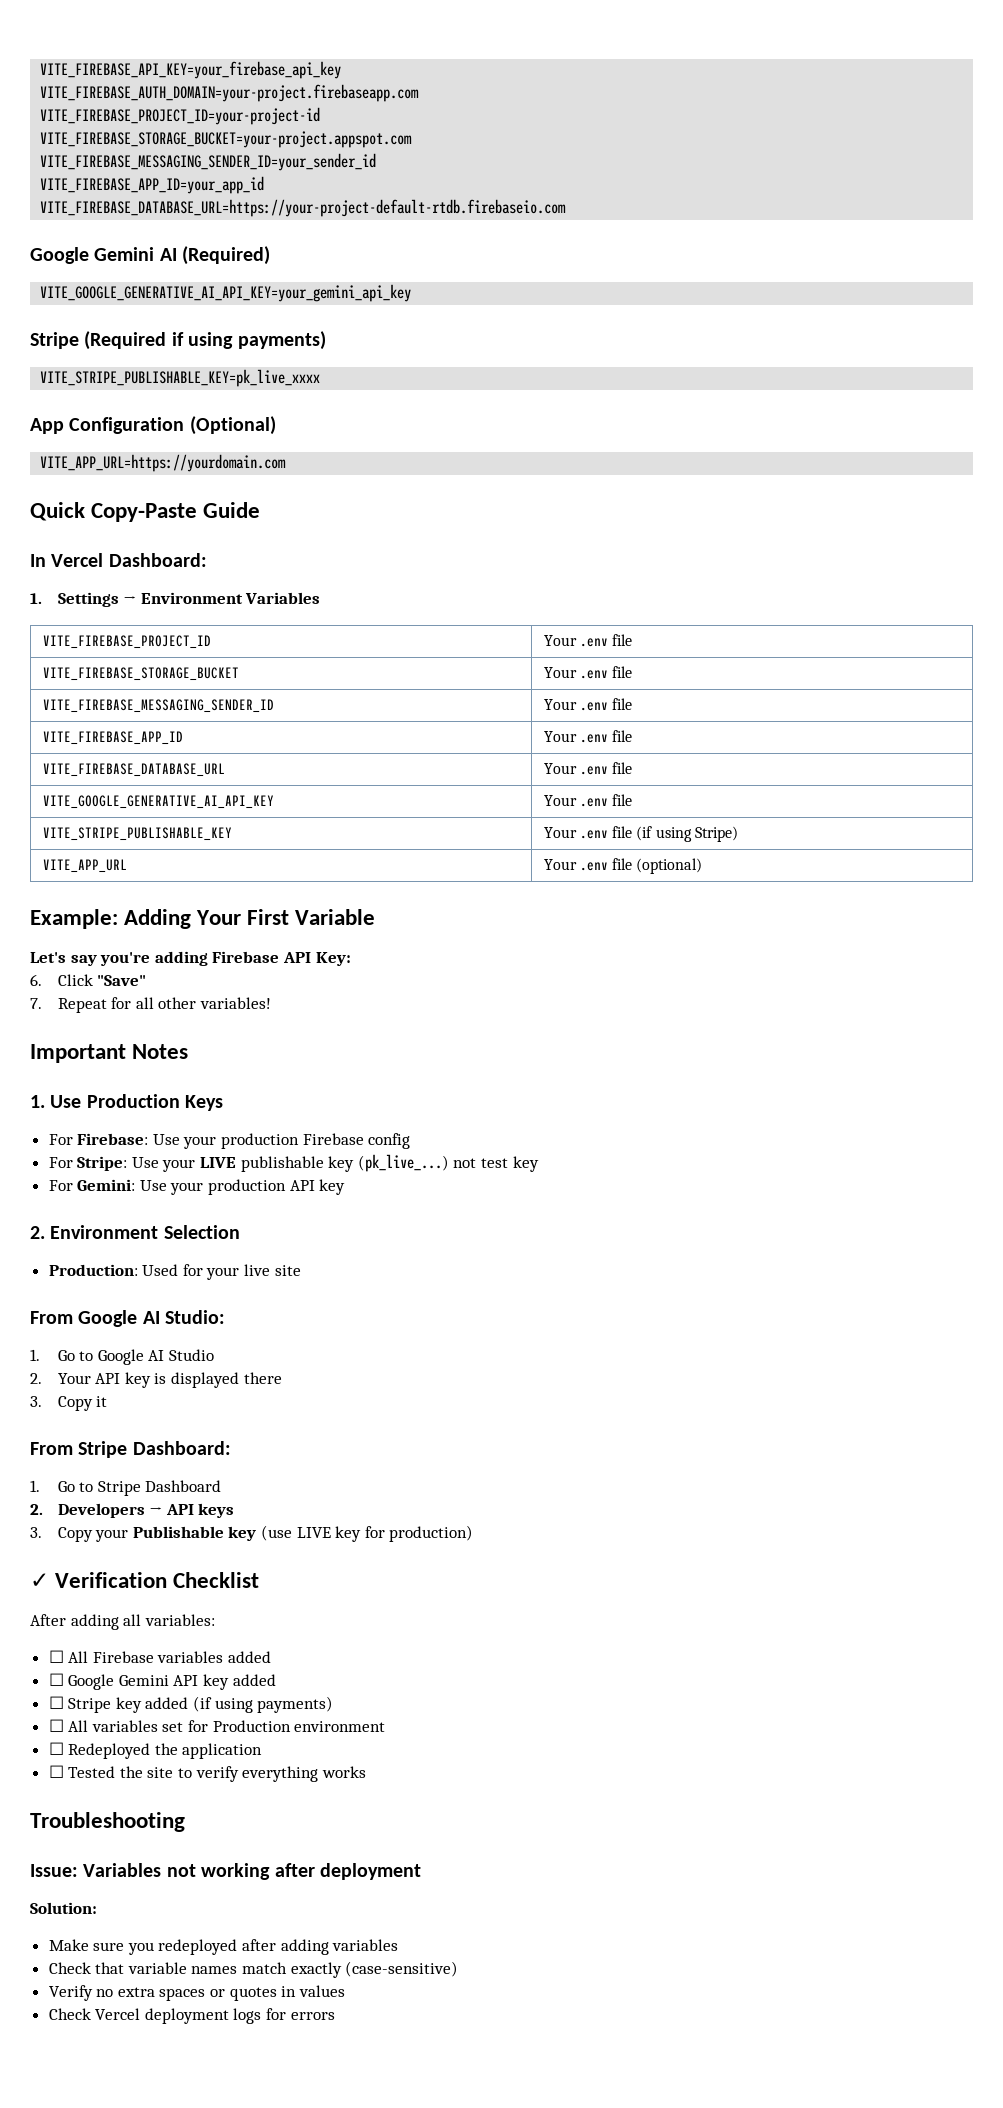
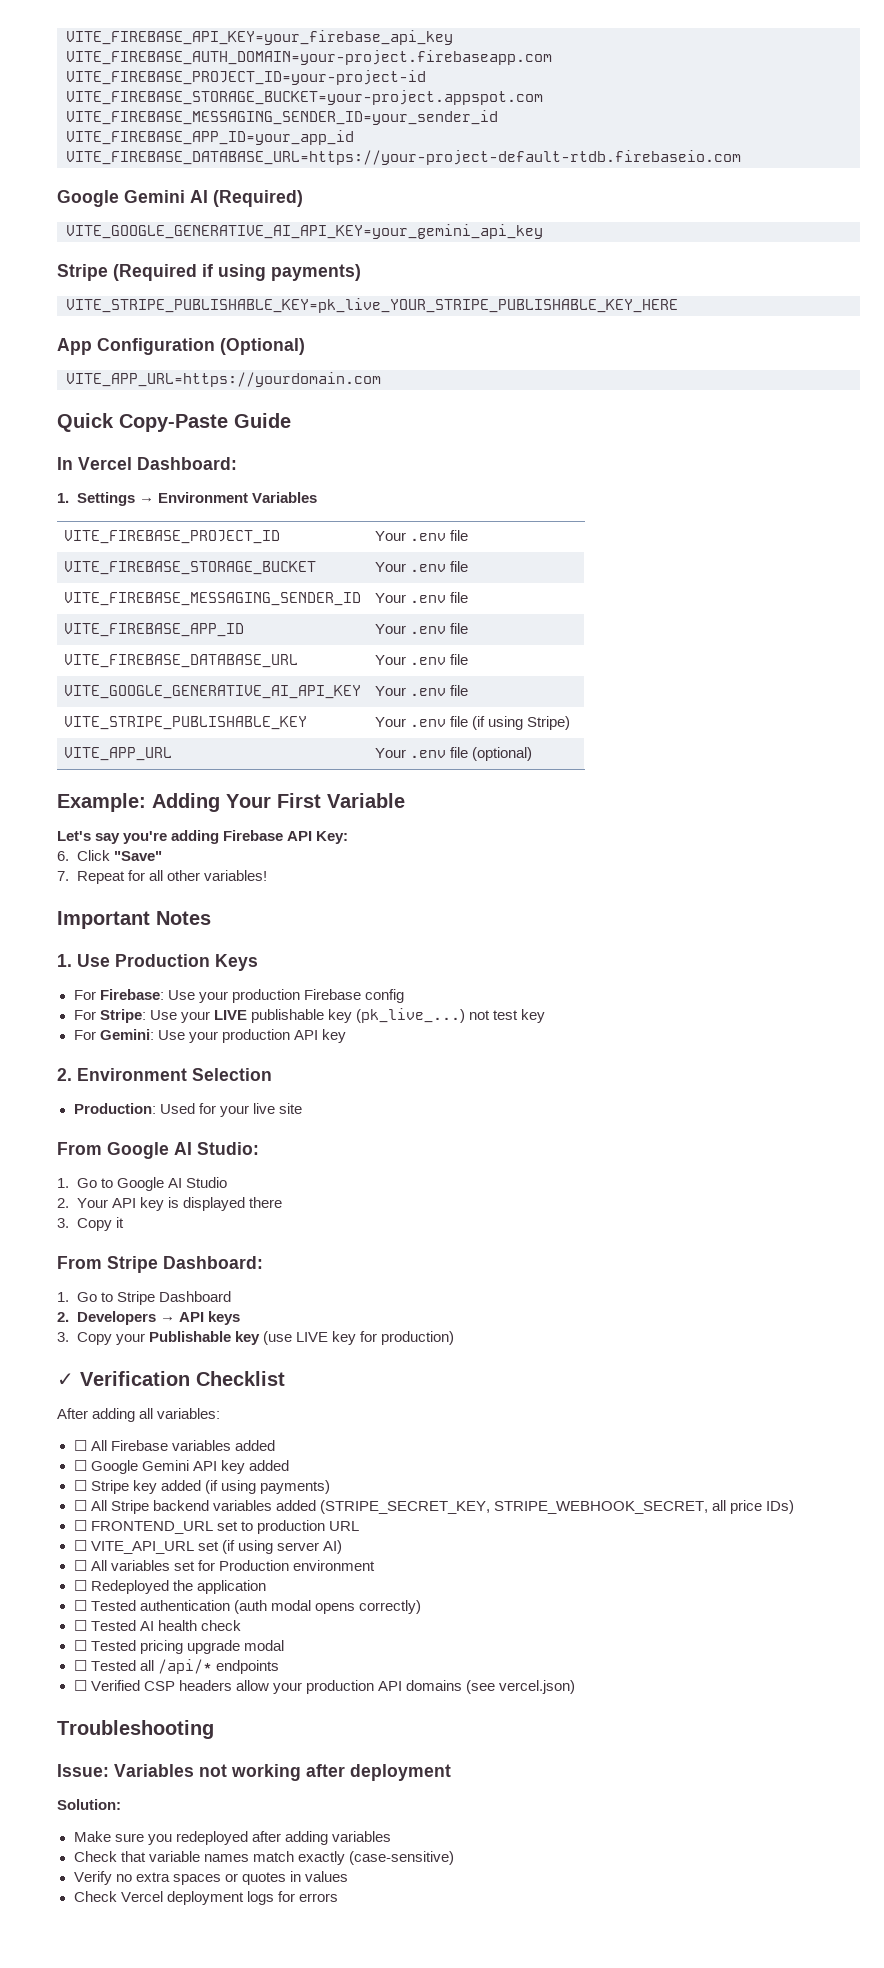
- VITE_STRIPE_PUBLISHABLE_KEY=pk_live_xxxx
+ VITE_STRIPE_PUBLISHABLE_KEY=pk_live_YOUR_STRIPE_PUBLISHABLE_KEY_HERE
+ ☐ All Stripe backend variables added (STRIPE_SECRET_KEY, STRIPE_WEBHOOK_SECRET, all price IDs)
+ ☐ FRONTEND_URL set to production URL
+ ☐ VITE_API_URL set (if using server AI)
- ☐ Tested the site to verify everything works
+ ☐ Tested authentication (auth modal opens correctly)
+ ☐ Tested AI health check
+ ☐ Tested pricing upgrade modal
+ ☐ Tested all /api/* endpoints
+ ☐ Verified CSP headers allow your production API domains (see vercel.json)

